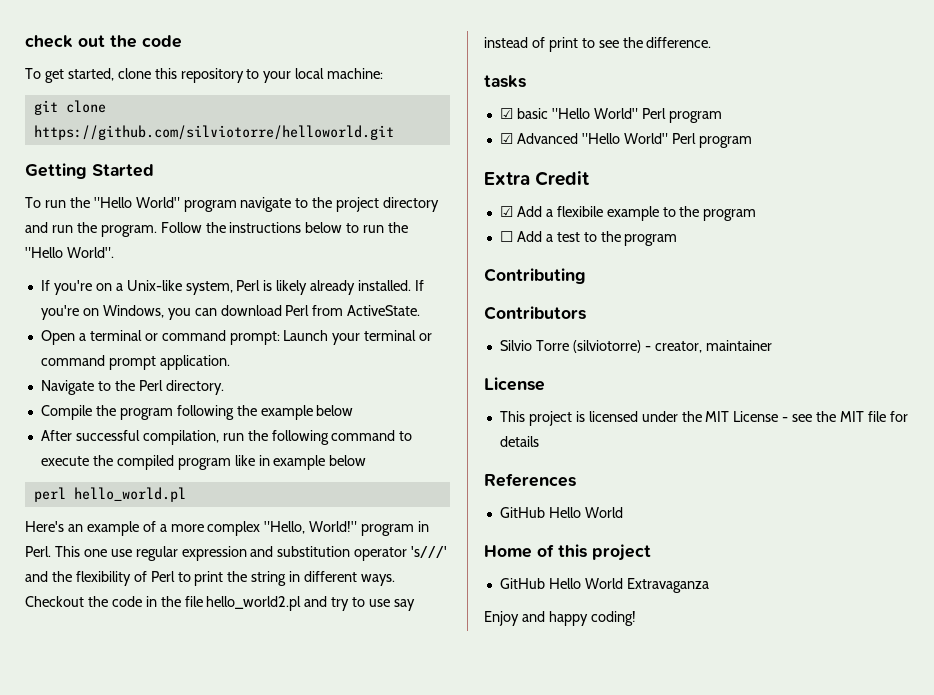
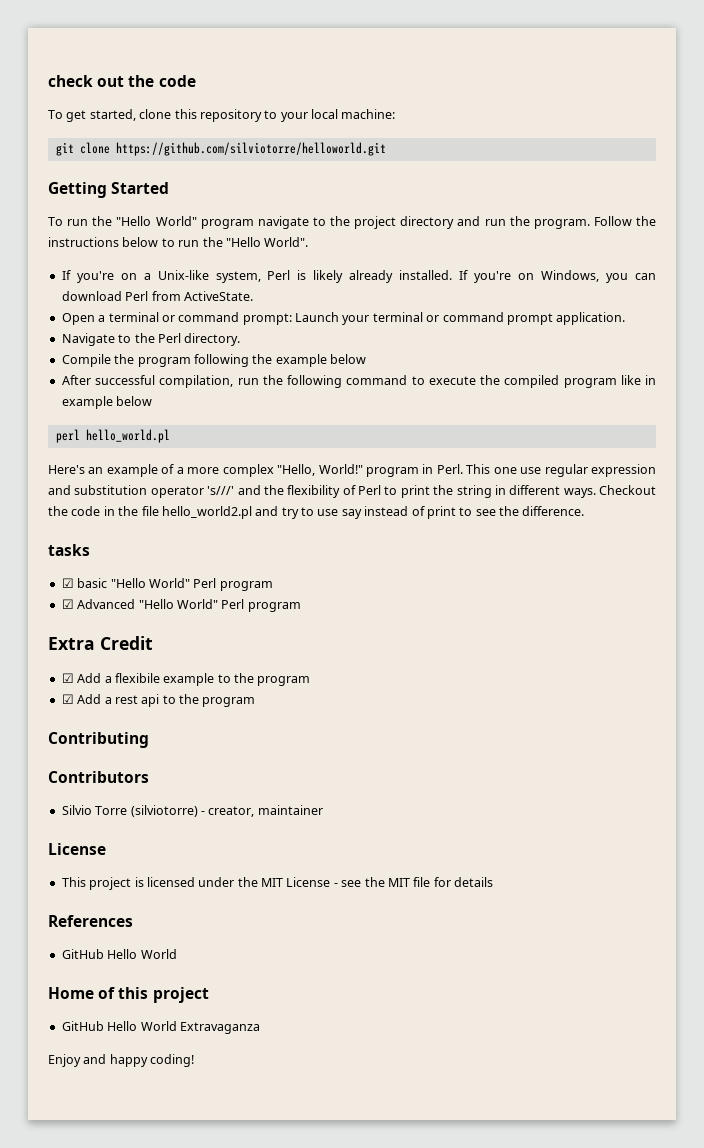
- ☐ Add a test to the program
+ ☑ Add a rest api to the program

